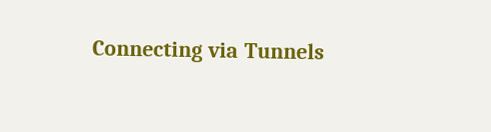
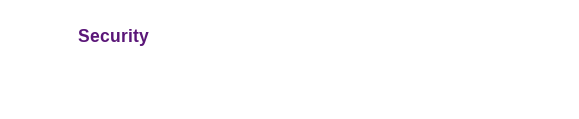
- Connecting via Tunnels
+ Security

